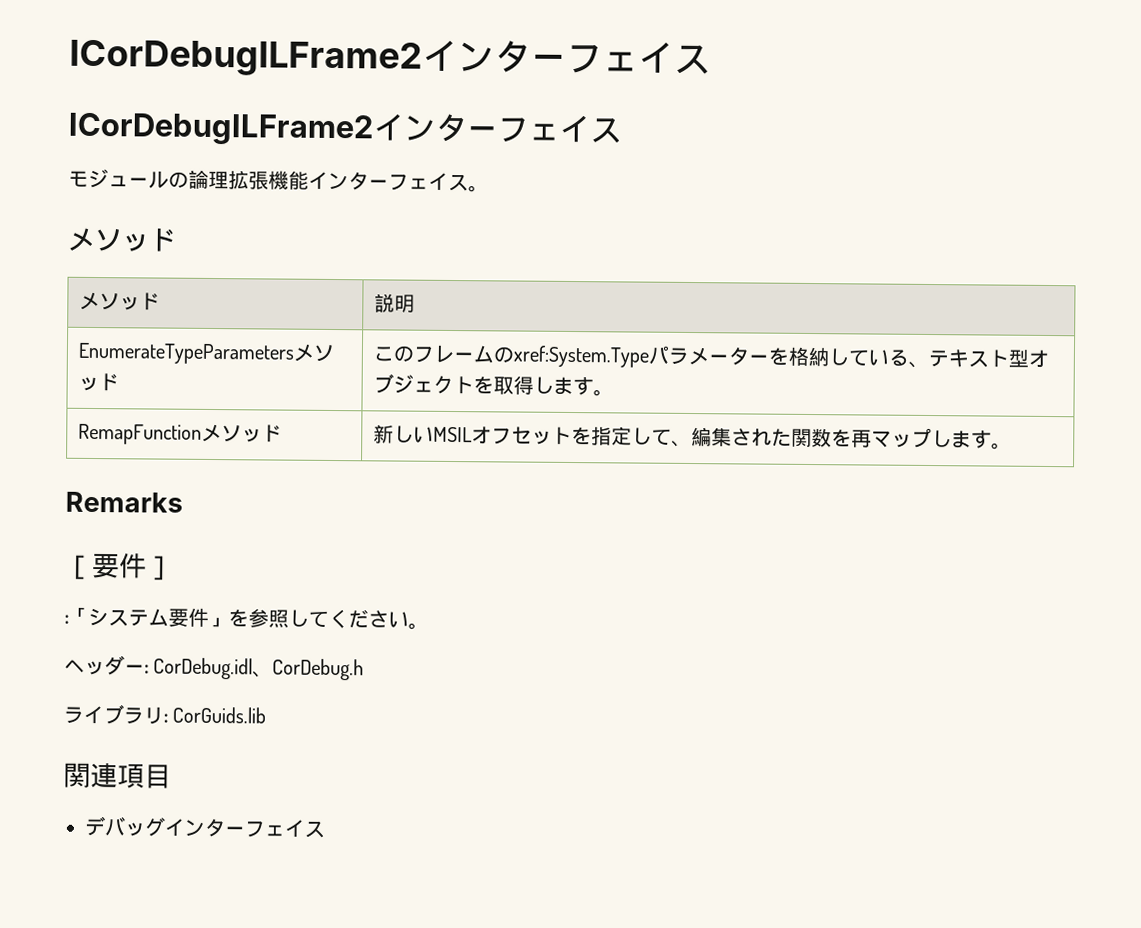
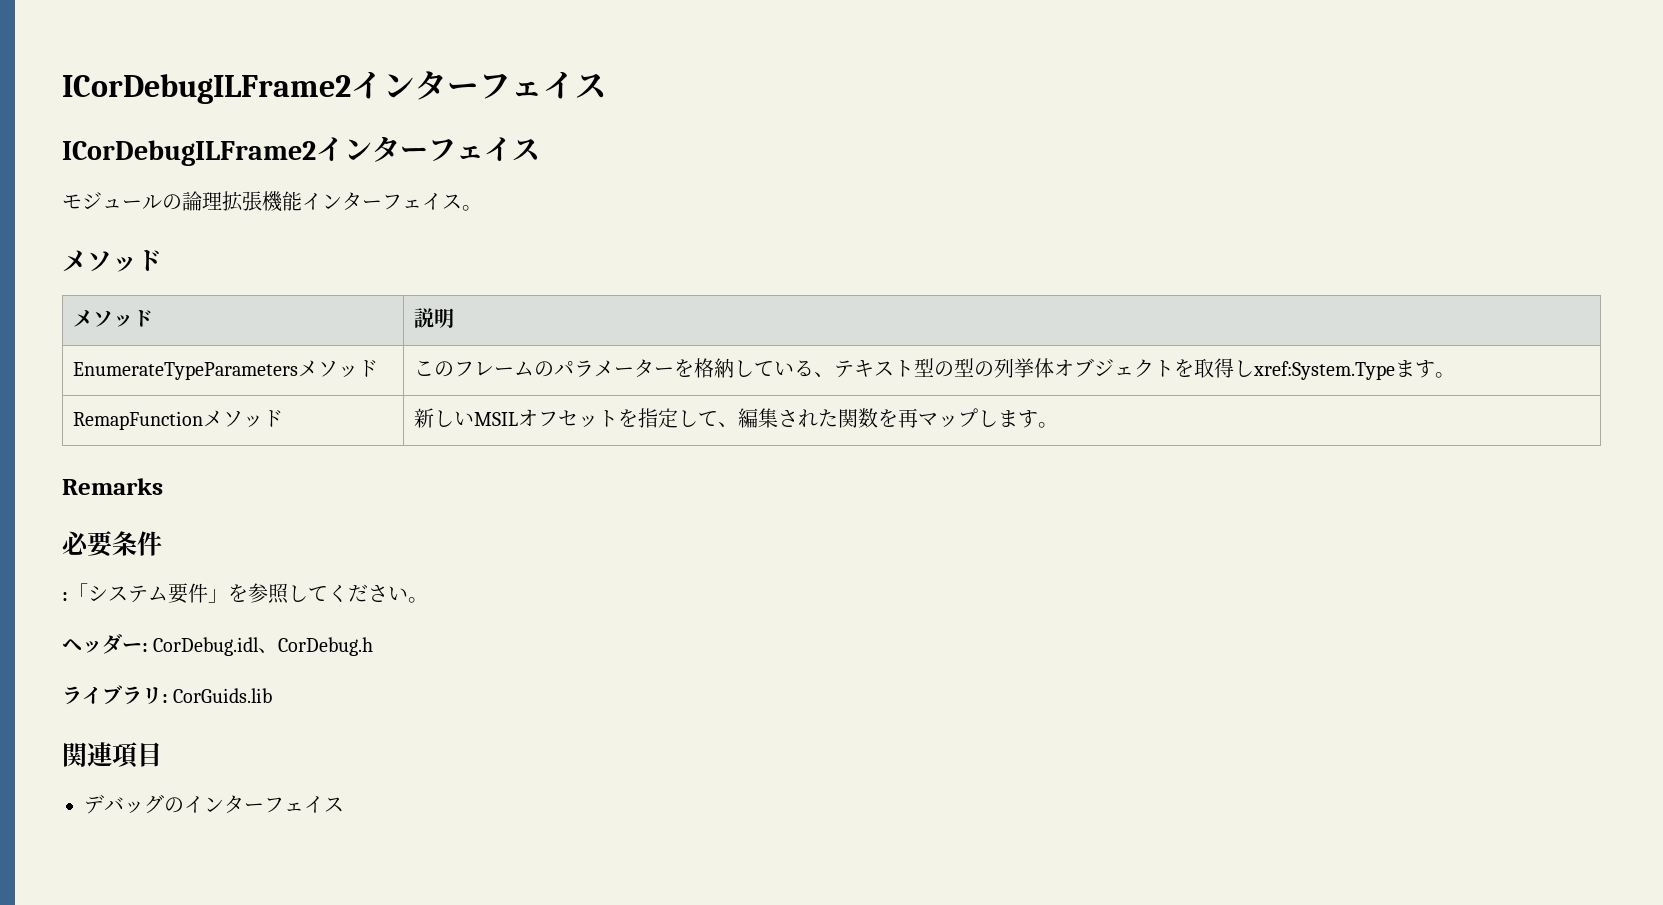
- EnumerateTypeParametersメソッド | このフレームのxref:System.Typeパラメーターを格納している、テキスト型オブジェクトを取得します。
+ EnumerateTypeParametersメソッド | このフレームのパラメーターを格納している、テキスト型の型の列挙体オブジェクトを取得しxref:System.Typeます。
- ［要件］
+ 必要条件
- デバッグインターフェイス
+ デバッグのインターフェイス

